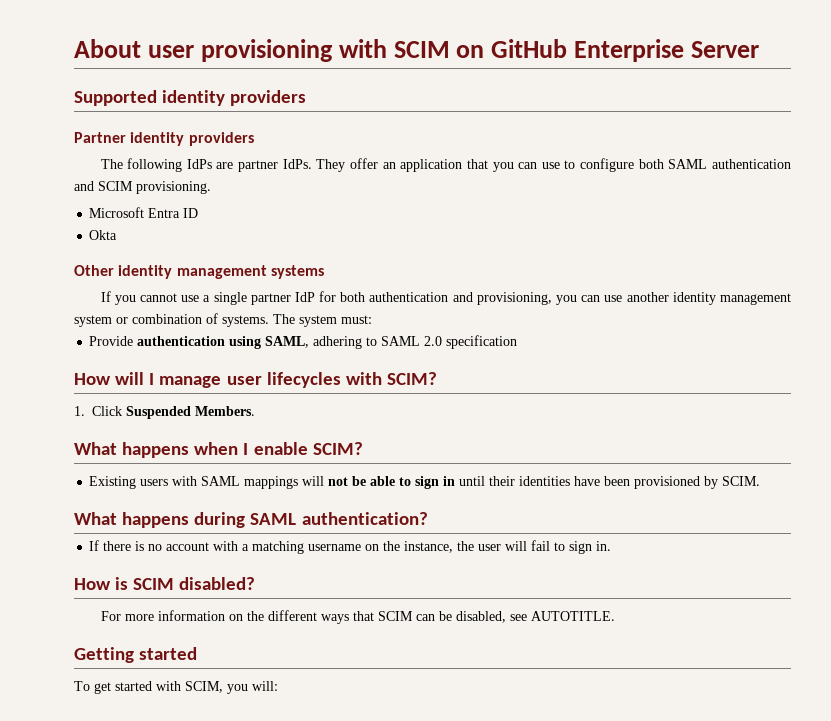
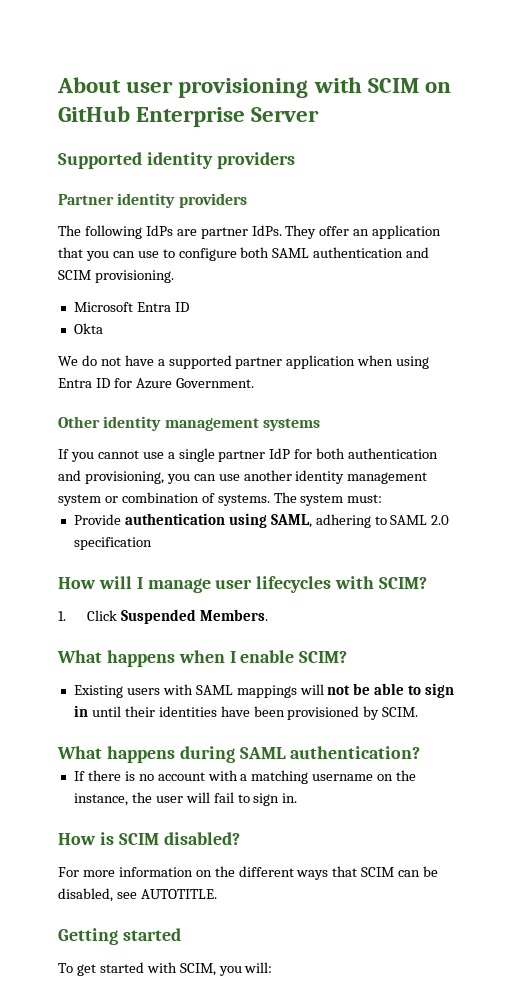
+ We do not have a supported partner application when using Entra ID for Azure Government.

